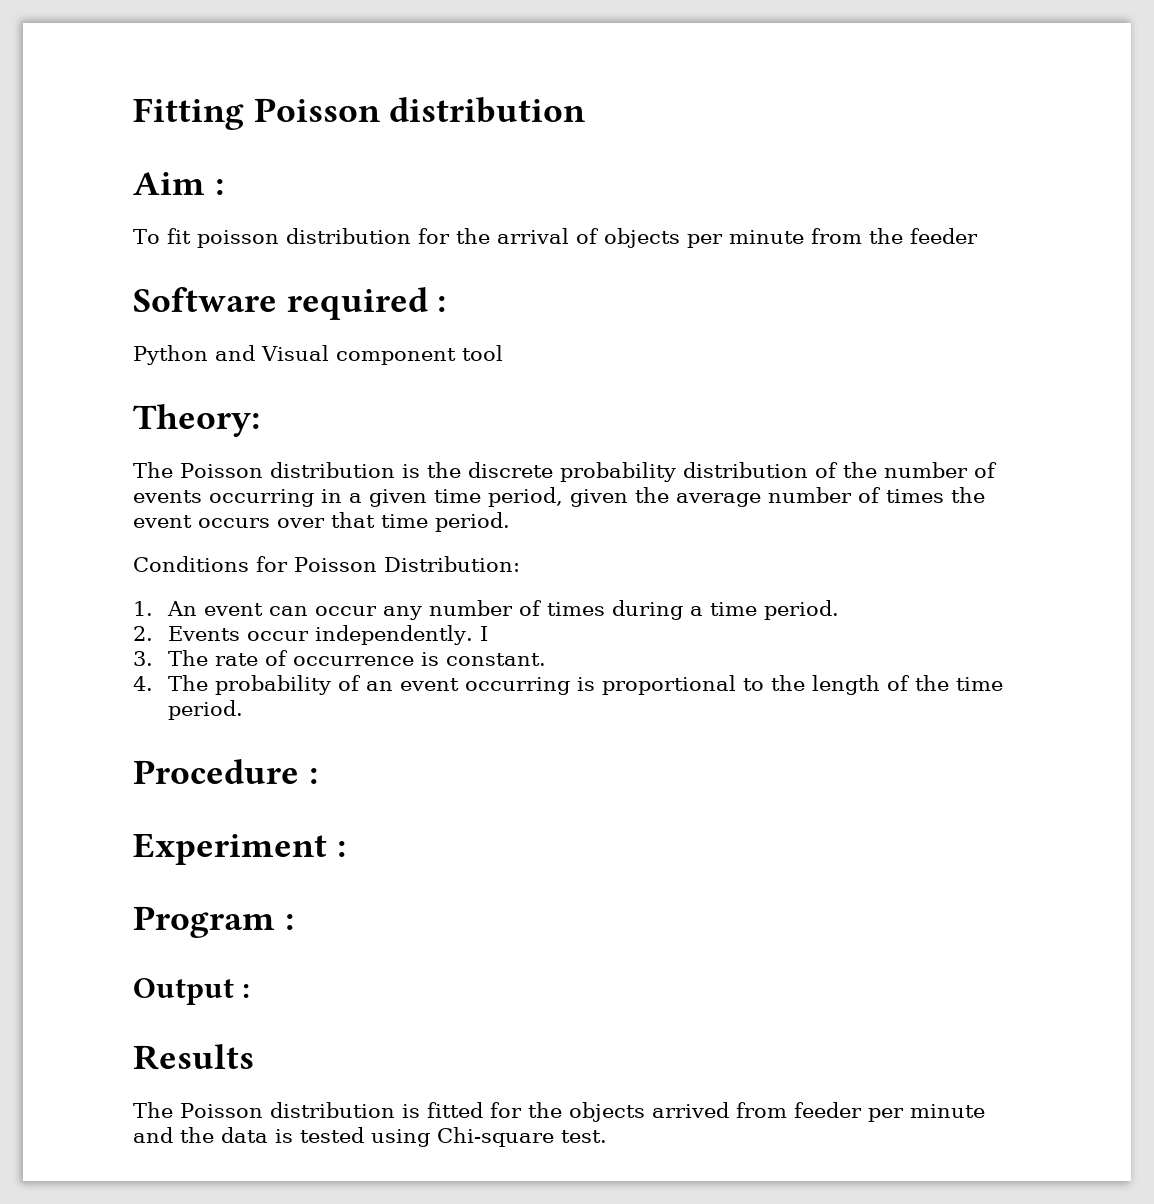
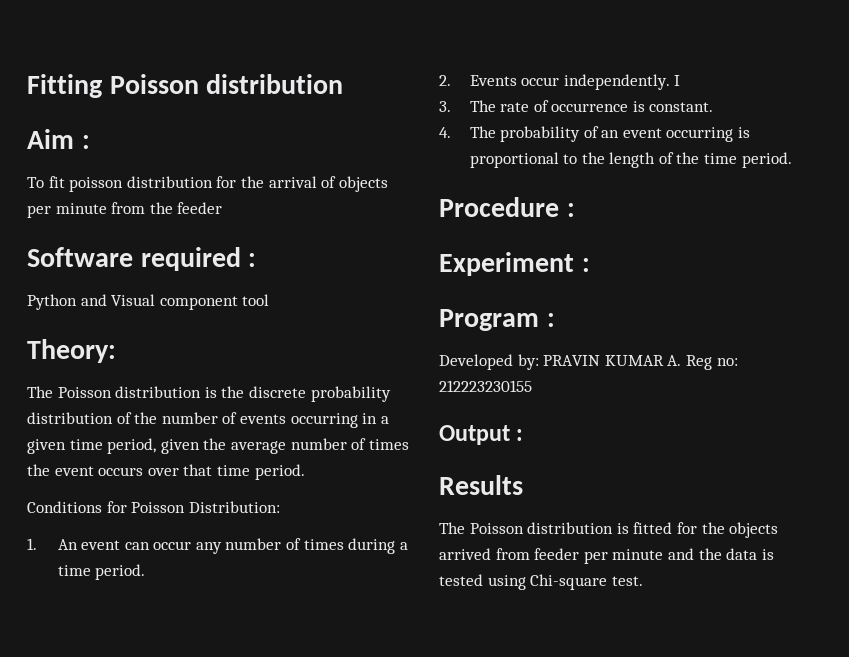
+ Developed by: PRAVIN KUMAR A. Reg no: 212223230155

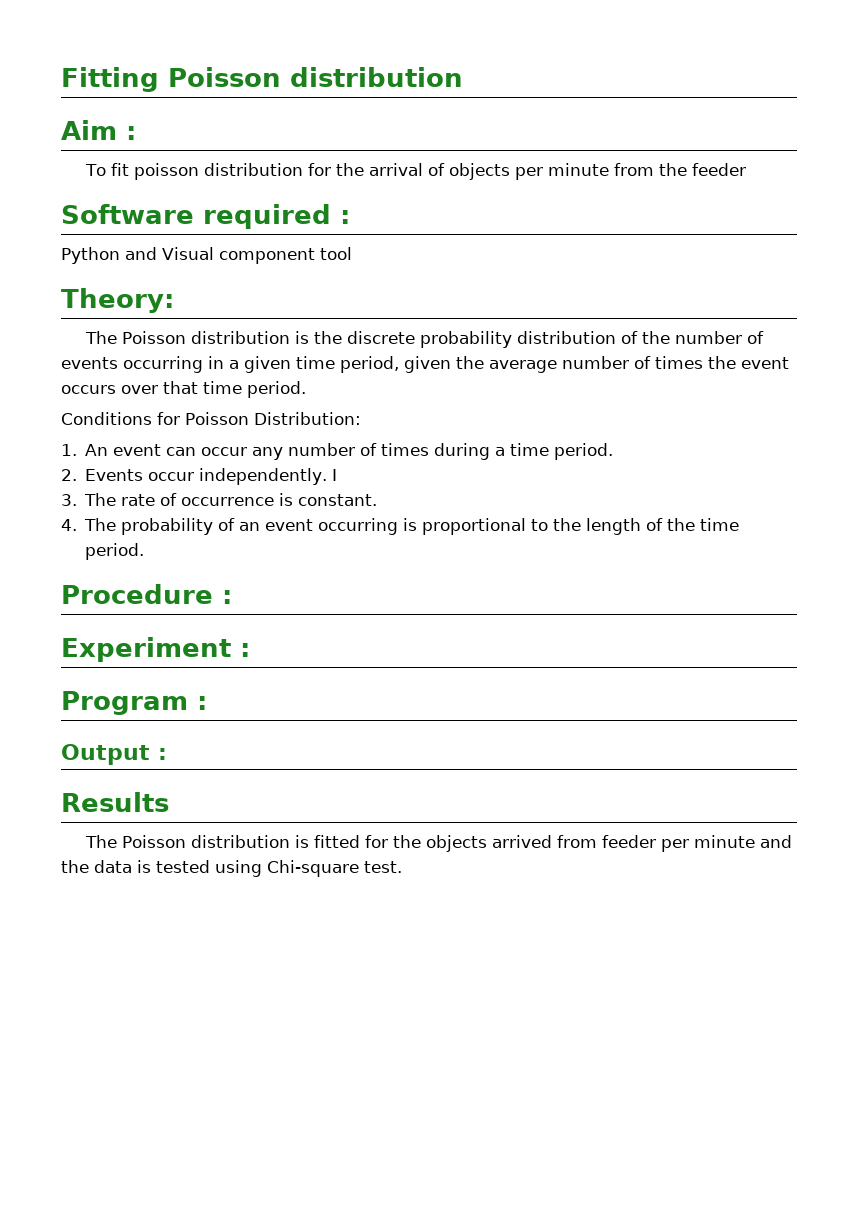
- Developed by: PRAVIN KUMAR A. Reg no: 212223230155

